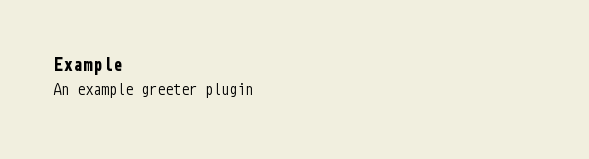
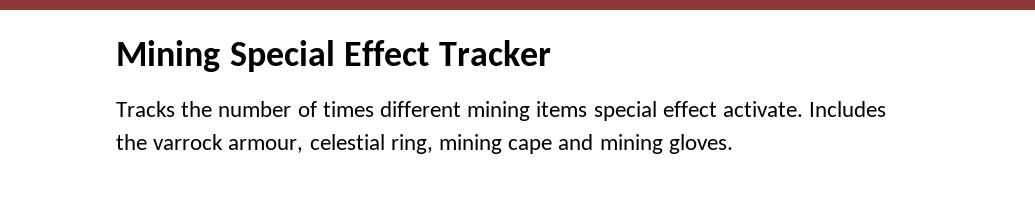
- Example
- An example greeter plugin
+ Mining Special Effect Tracker
+ Tracks the number of times different mining items special effect activate. Includes the varrock armour, celestial ring, mining cape and mining gloves.

